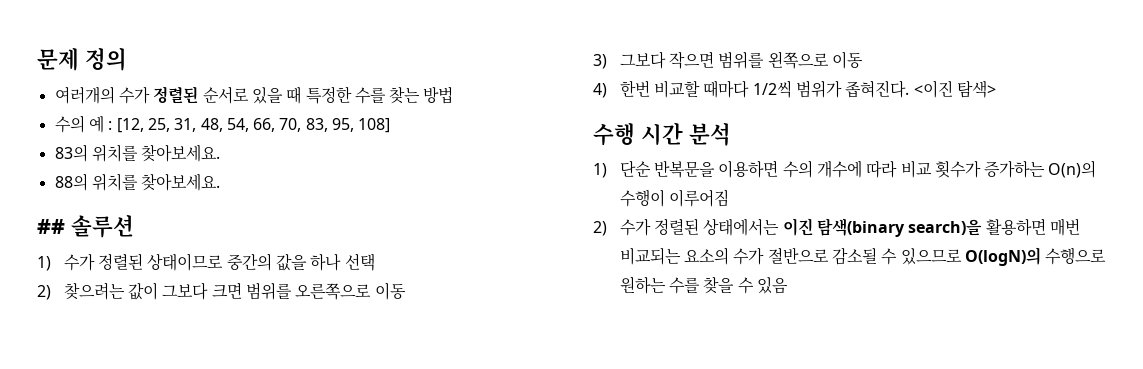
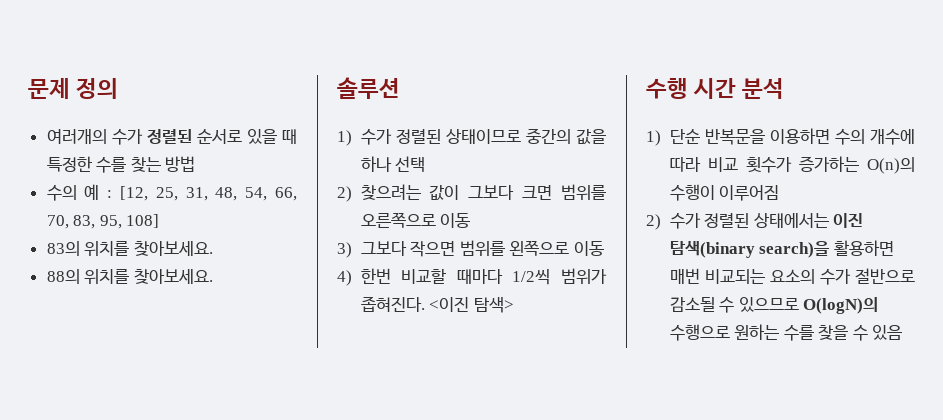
- ## 솔루션
+ 솔루션

